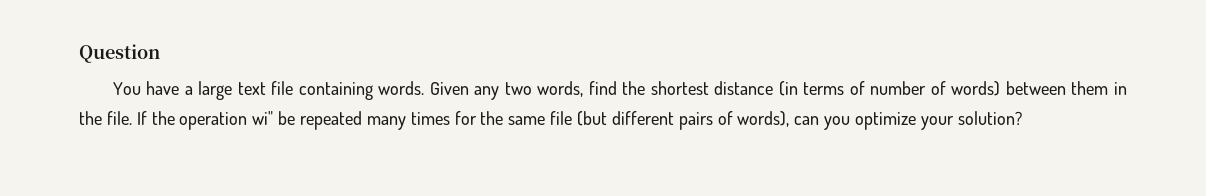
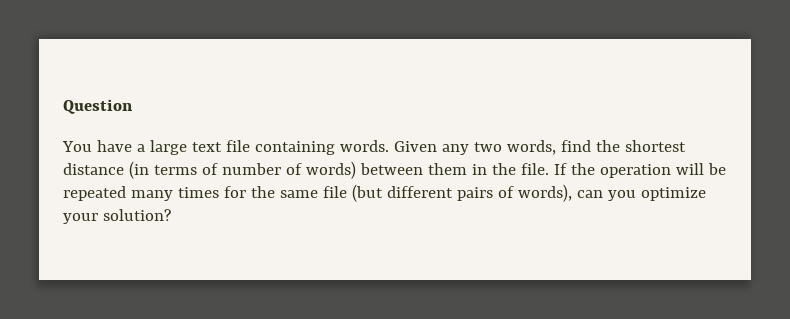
- If the operation wi" be repeated many times for the same file (but different pairs of words), can you optimize your solution?
+ If the operation will be repeated many times for the same file (but different pairs of words), can you optimize your solution?

